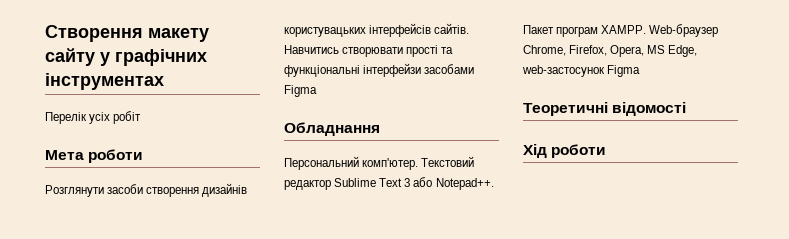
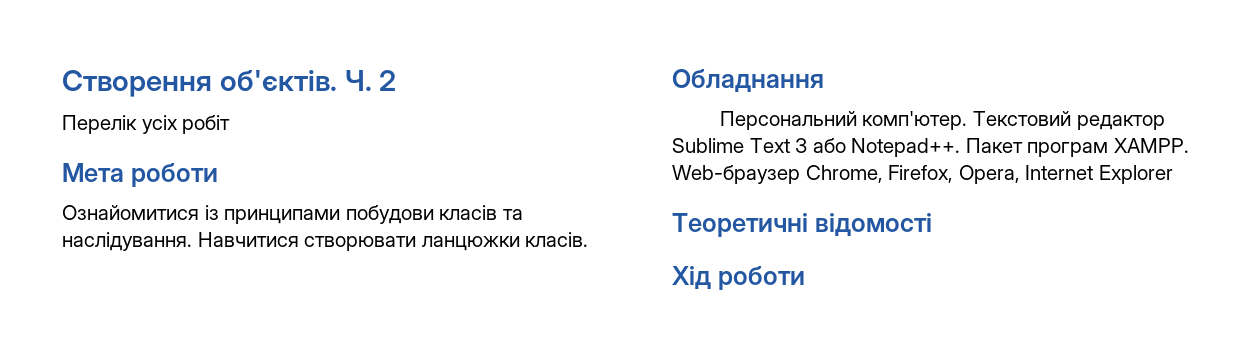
- Створення макету сайту у графічних інструментах
+ Створення об'єктів. Ч. 2
- Розглянути засоби створення дизайнів користувацьких інтерфейсів сайтів. Навчитись створювати прості та функціональні інтерфейзи засобами Figma
+ Ознайомитися із принципами побудови класів та наслідування. Навчитися створювати ланцюжки класів.
- Web-браузер Chrome, Firefox, Opera, MS Edge, web-застосунок Figma
+ Web-браузер Chrome, Firefox, Opera, Internet Explorer

